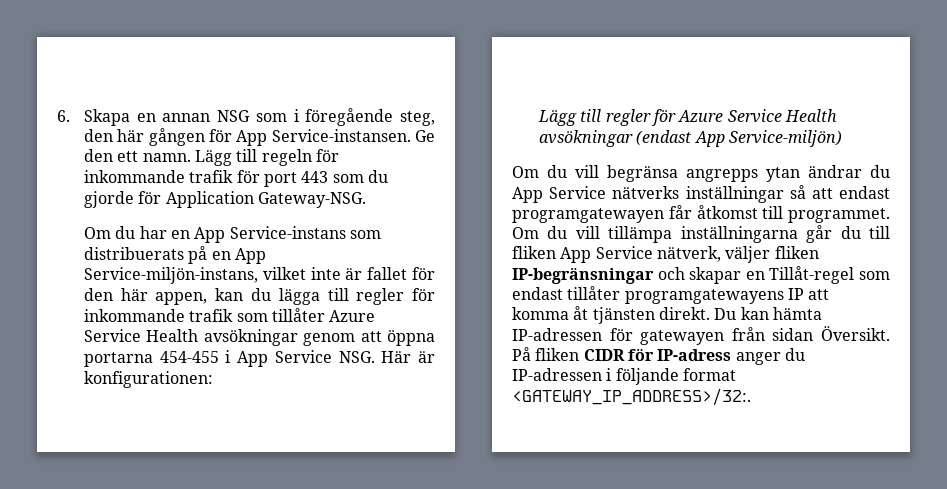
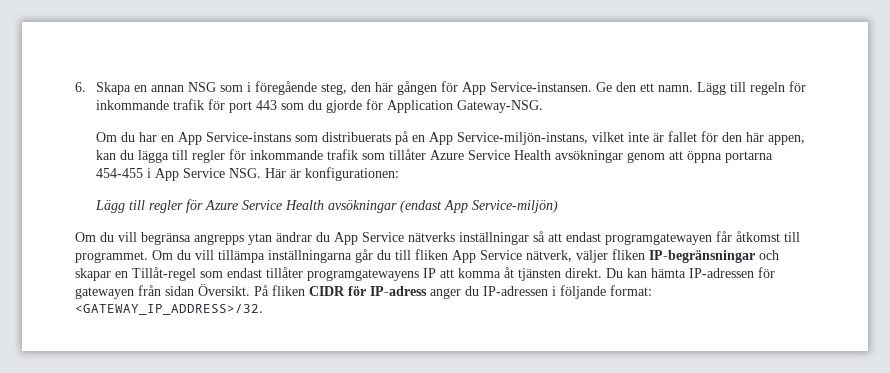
- På fliken CIDR för IP-adress anger du IP-adressen i följande format <GATEWAY_IP_ADDRESS>/32:.
+ På fliken CIDR för IP-adress anger du IP-adressen i följande format: <GATEWAY_IP_ADDRESS>/32.

